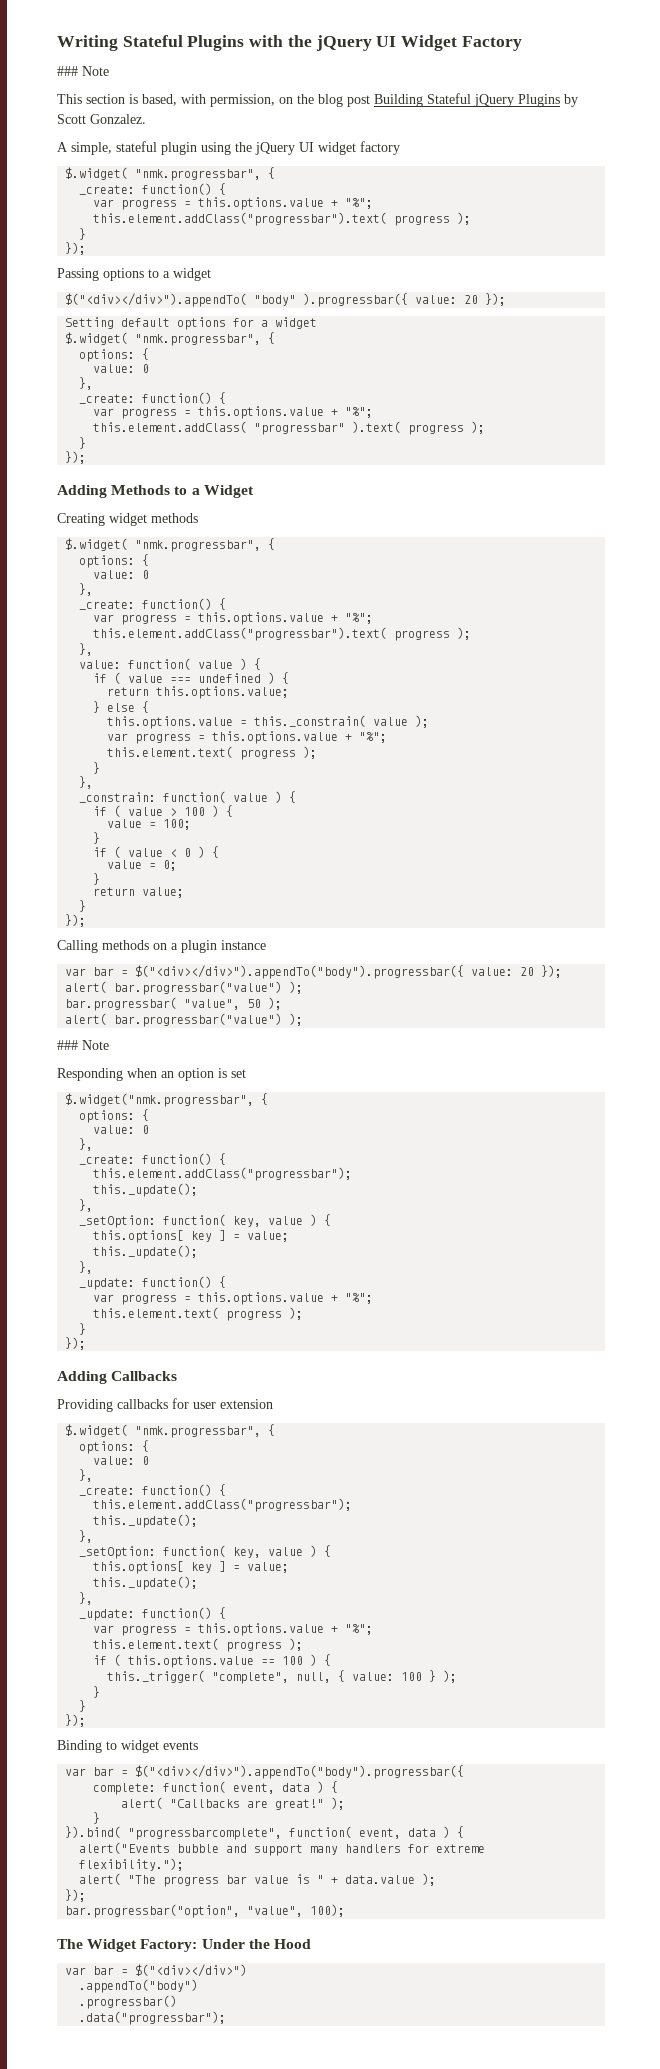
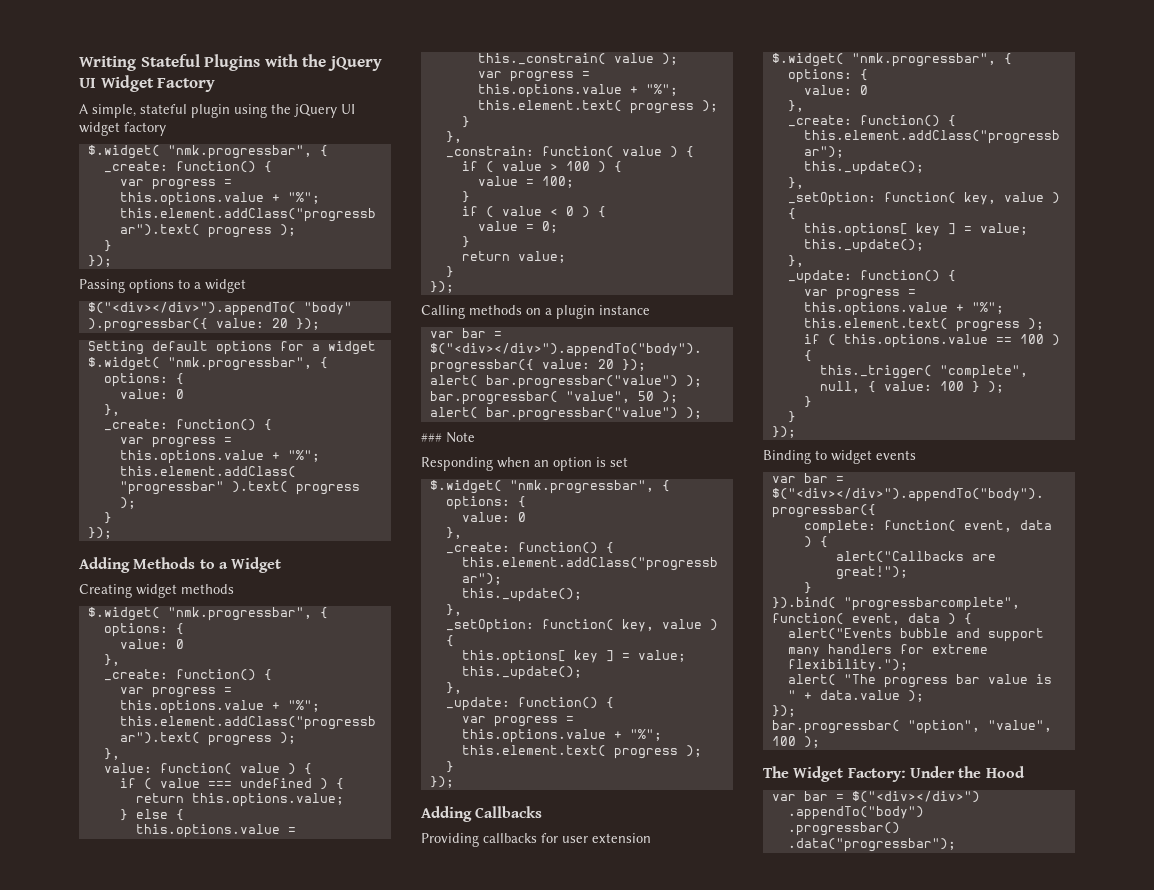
  Writing Stateful Plugins with the jQuery UI Widget Factory
- ### Note
- This section is based, with permission, on the blog post Building Stateful jQuery Plugins by Scott Gonzalez.
  Responding when an option is set
- $.widget("nmk.progressbar", {
+ $.widget( "nmk.progressbar", {
- alert( "Callbacks are great!" );
+ alert("Callbacks are great!");
- bar.progressbar("option", "value", 100);
+ bar.progressbar( "option", "value", 100 );

